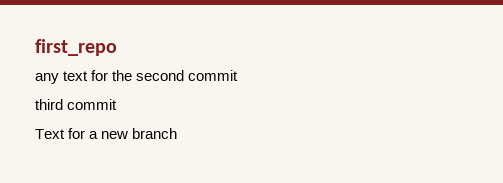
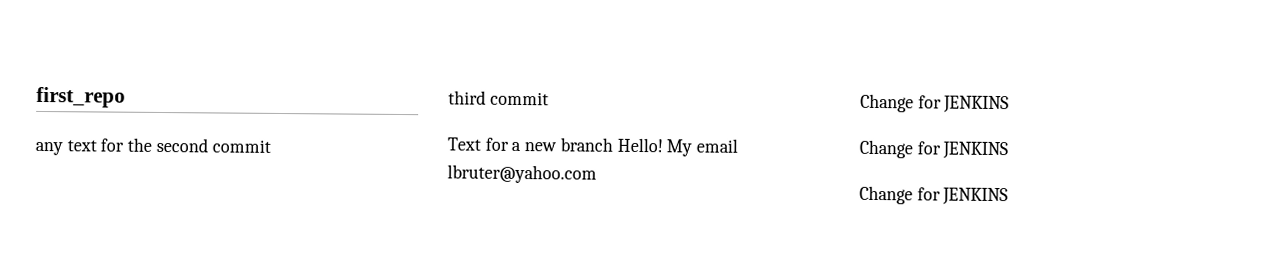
- Text for a new branch
+ Text for a new branch Hello! My email lbruter@yahoo.com
+ Change for JENKINS
+ Change for JENKINS
+ Change for JENKINS

